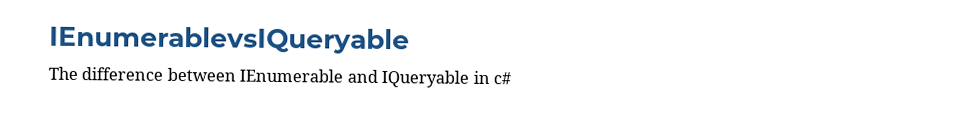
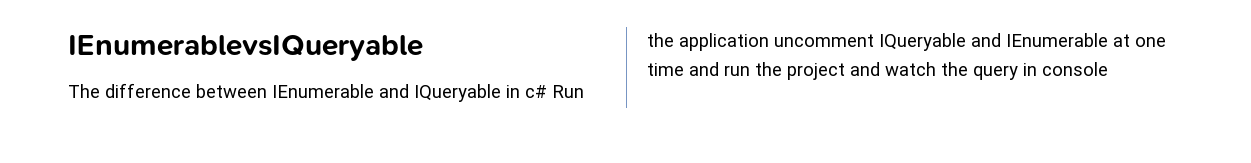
- The difference between IEnumerable and IQueryable in c#
+ The difference between IEnumerable and IQueryable in c# Run the application uncomment IQueryable and IEnumerable at one time and run the project and watch the query in console

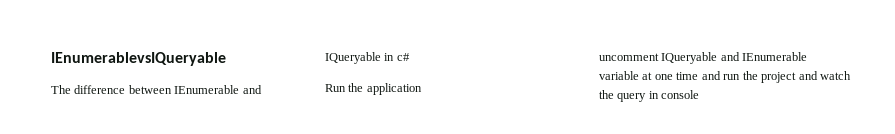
- The difference between IEnumerable and IQueryable in c# Run the application uncomment IQueryable and IEnumerable at one time and run the project and watch the query in console
+ The difference between IEnumerable and IQueryable in c#
+ Run the application
+ uncomment IQueryable and IEnumerable variable at one time and run the project and watch the query in console

